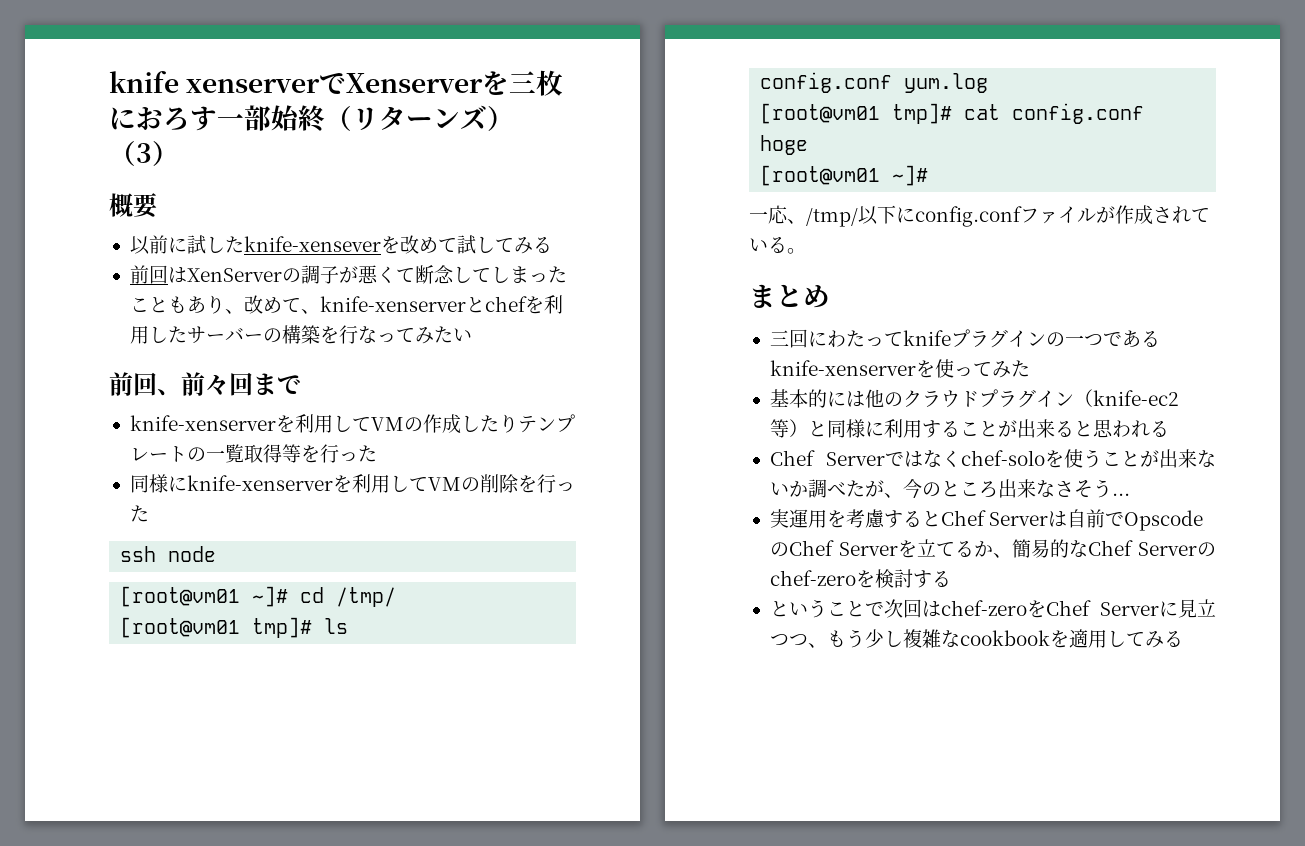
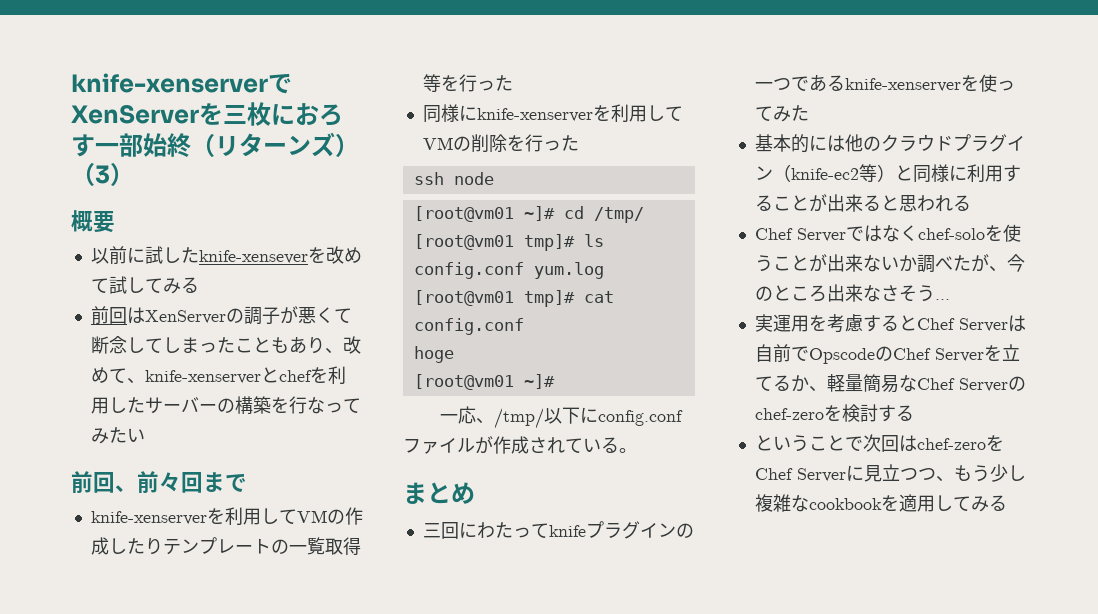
- knife xenserverでXenserverを三枚におろす一部始終（リターンズ）（3）
+ knife-xenserverでXenServerを三枚におろす一部始終（リターンズ）（3）
- 実運用を考慮するとChef Serverは自前でOpscodeのChef Serverを立てるか、簡易的なChef Serverのchef-zeroを検討する
+ 実運用を考慮するとChef Serverは自前でOpscodeのChef Serverを立てるか、軽量簡易なChef Serverのchef-zeroを検討する

